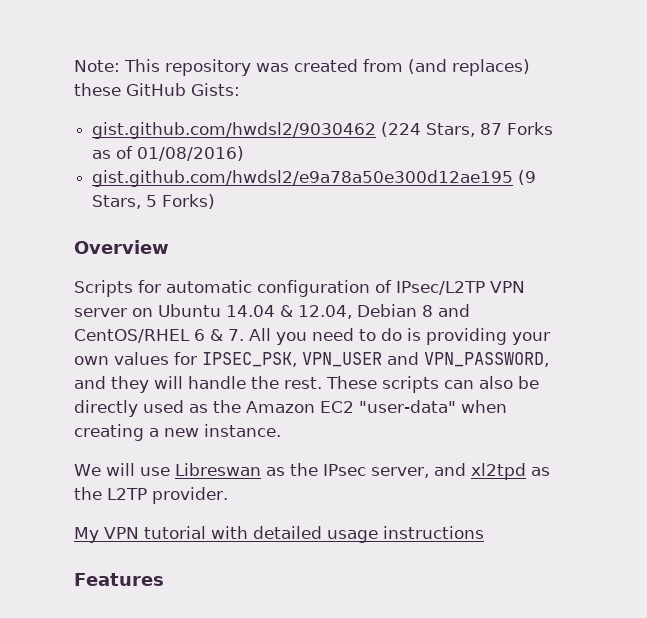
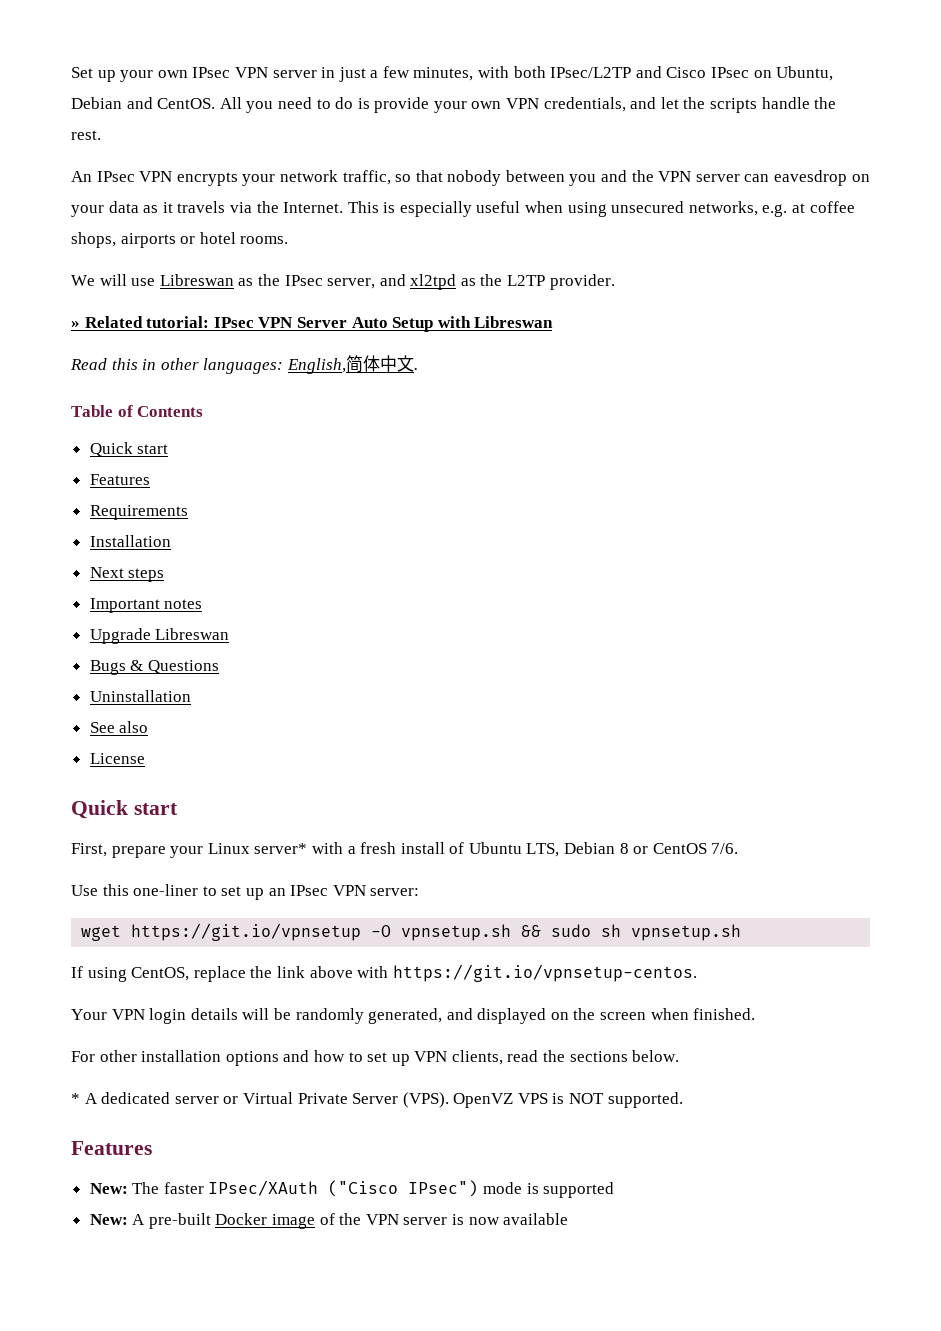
- Note: This repository was created from (and replaces) these GitHub Gists:
- gist.github.com/hwdsl2/9030462 (224 Stars, 87 Forks as of 01/08/2016)
- gist.github.com/hwdsl2/e9a78a50e300d12ae195 (9 Stars, 5 Forks)
- Overview
- Scripts for automatic configuration of IPsec/L2TP VPN server on Ubuntu 14.04 & 12.04, Debian 8 and CentOS/RHEL 6 & 7. All you need to do is providing your own values for IPSEC_PSK, VPN_USER and VPN_PASSWORD, and they will handle the rest. These scripts can also be directly used as the Amazon EC2 "user-data" when creating a new instance.
+ Set up your own IPsec VPN server in just a few minutes, with both IPsec/L2TP and Cisco IPsec on Ubuntu, Debian and CentOS. All you need to do is provide your own VPN credentials, and let the scripts handle the rest.
+ An IPsec VPN encrypts your network traffic, so that nobody between you and the VPN server can eavesdrop on your data as it travels via the Internet. This is especially useful when using unsecured networks, e.g. at coffee shops, airports or hotel rooms.
- My VPN tutorial with detailed usage instructions
+ » Related tutorial: IPsec VPN Server Auto Setup with Libreswan
+ Read this in other languages: English,简体中文.
+ Table of Contents
+ Quick start
  Features
+ Requirements
+ Installation
+ Next steps
+ Important notes
+ Upgrade Libreswan
+ Bugs & Questions
+ Uninstallation
+ See also
+ License
+ Quick start
+ First, prepare your Linux server* with a fresh install of Ubuntu LTS, Debian 8 or CentOS 7/6.
+ Use this one-liner to set up an IPsec VPN server:
+ wget https://git.io/vpnsetup -O vpnsetup.sh && sudo sh vpnsetup.sh
+ If using CentOS, replace the link above with https://git.io/vpnsetup-centos.
+ Your VPN login details will be randomly generated, and displayed on the screen when finished.
+ For other installation options and how to set up VPN clients, read the sections below.
+ * A dedicated server or Virtual Private Server (VPS). OpenVZ VPS is NOT supported.
+ Features
+ New: The faster IPsec/XAuth ("Cisco IPsec") mode is supported
+ New: A pre-built Docker image of the VPN server is now available

